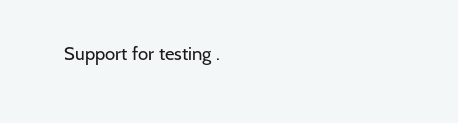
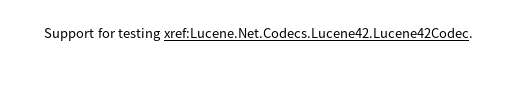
- Support for testing .
+ Support for testing xref:Lucene.Net.Codecs.Lucene42.Lucene42Codec.

